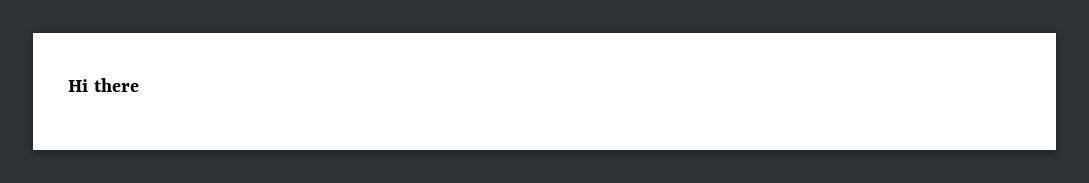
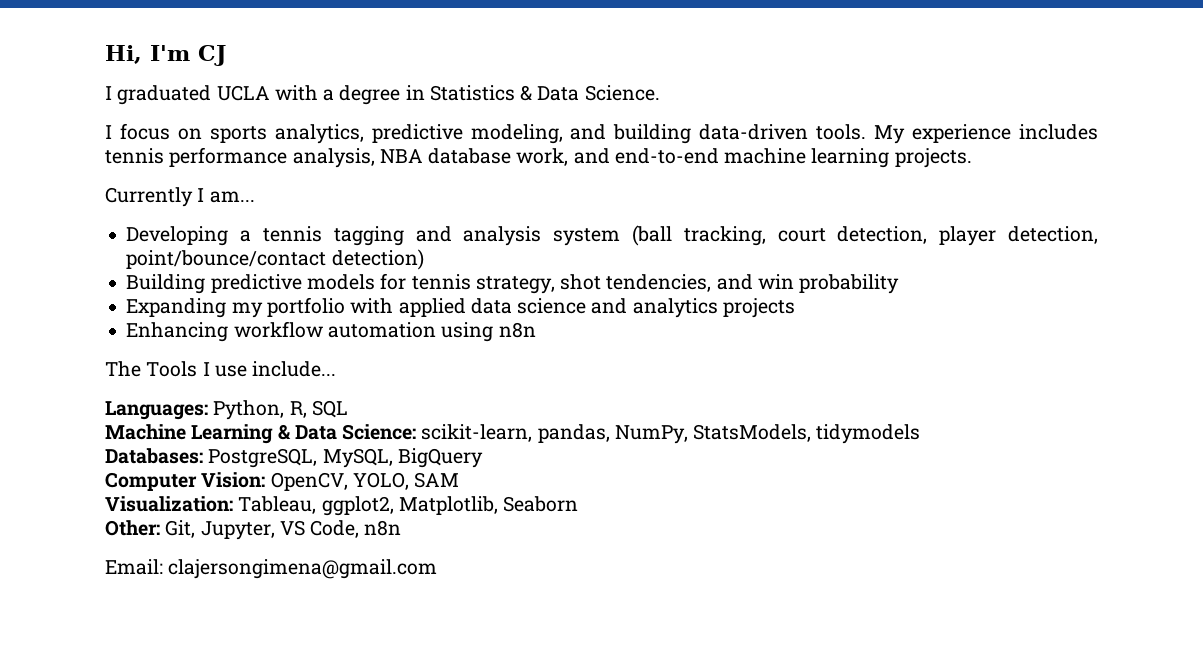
- Hi there
+ Hi, I'm CJ
+ I graduated UCLA with a degree in Statistics & Data Science.
+ I focus on sports analytics, predictive modeling, and building data-driven tools. My experience includes tennis performance analysis, NBA database work, and end-to-end machine learning projects.
+ Currently I am...
+ Developing a tennis tagging and analysis system (ball tracking, court detection, player detection, point/bounce/contact detection)
+ Building predictive models for tennis strategy, shot tendencies, and win probability
+ Expanding my portfolio with applied data science and analytics projects
+ Enhancing workflow automation using n8n
+ The Tools I use include...
+ Languages: Python, R, SQL
+ Machine Learning & Data Science: scikit-learn, pandas, NumPy, StatsModels, tidymodels
+ Databases: PostgreSQL, MySQL, BigQuery
+ Computer Vision: OpenCV, YOLO, SAM
+ Visualization: Tableau, ggplot2, Matplotlib, Seaborn
+ Other: Git, Jupyter, VS Code, n8n
+ Email: clajersongimena@gmail.com

